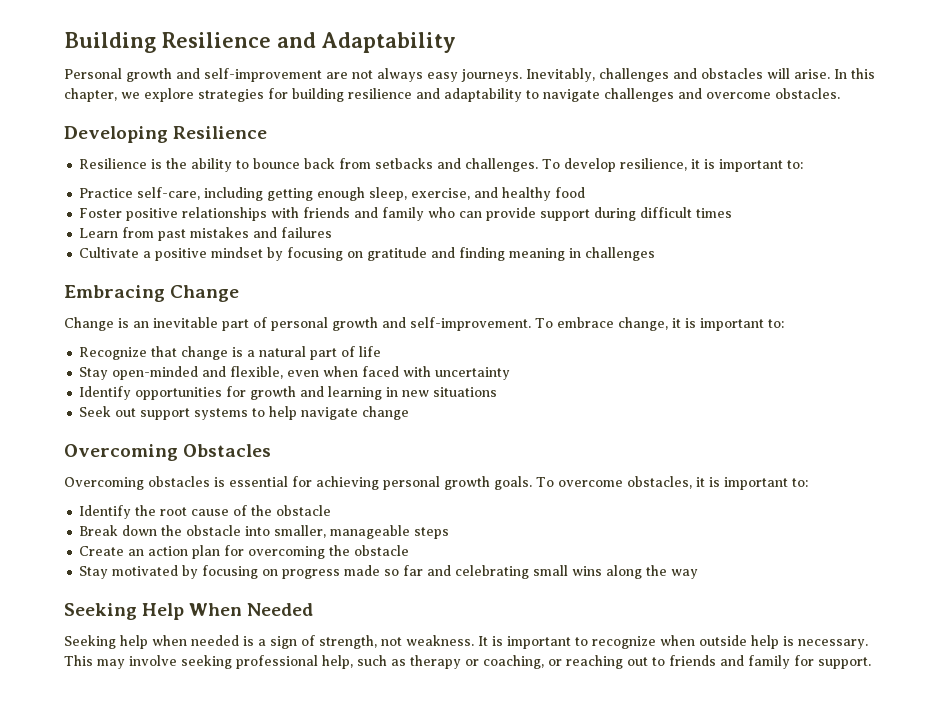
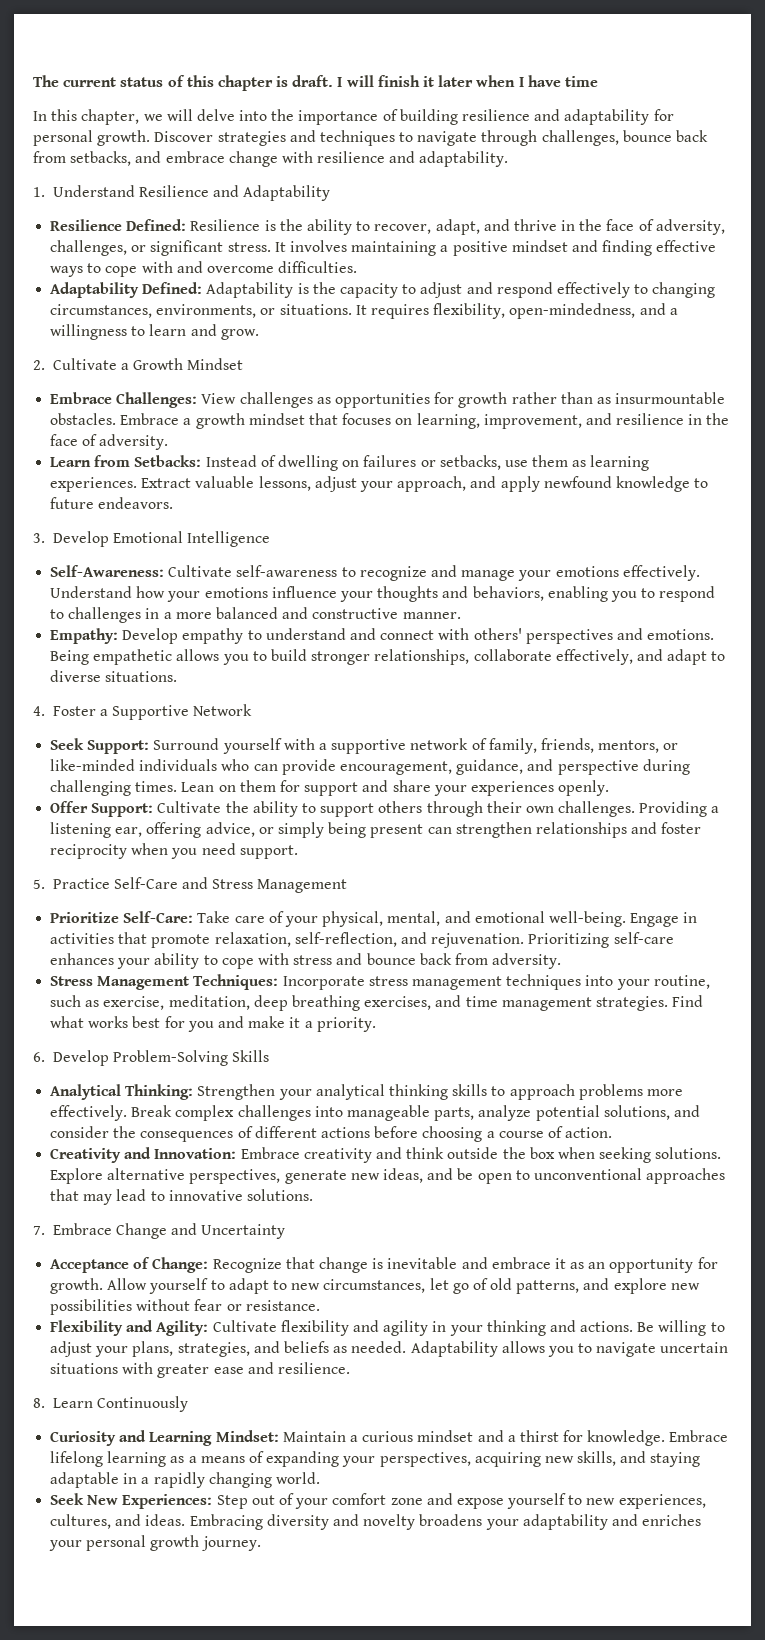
- Building Resilience and Adaptability
- Personal growth and self-improvement are not always easy journeys. Inevitably, challenges and obstacles will arise. In this chapter, we explore strategies for building resilience and adaptability to navigate challenges and overcome obstacles.
- Developing Resilience
- Resilience is the ability to bounce back from setbacks and challenges. To develop resilience, it is important to:
- Practice self-care, including getting enough sleep, exercise, and healthy food
- Foster positive relationships with friends and family who can provide support during difficult times
- Learn from past mistakes and failures
- Cultivate a positive mindset by focusing on gratitude and finding meaning in challenges
- Embracing Change
- Change is an inevitable part of personal growth and self-improvement. To embrace change, it is important to:
- Recognize that change is a natural part of life
- Stay open-minded and flexible, even when faced with uncertainty
- Identify opportunities for growth and learning in new situations
- Seek out support systems to help navigate change
- Overcoming Obstacles
- Overcoming obstacles is essential for achieving personal growth goals. To overcome obstacles, it is important to:
- Identify the root cause of the obstacle
- Break down the obstacle into smaller, manageable steps
- Create an action plan for overcoming the obstacle
- Stay motivated by focusing on progress made so far and celebrating small wins along the way
- Seeking Help When Needed
- Seeking help when needed is a sign of strength, not weakness. It is important to recognize when outside help is necessary. This may involve seeking professional help, such as therapy or coaching, or reaching out to friends and family for support.
+ The current status of this chapter is draft. I will finish it later when I have time
+ In this chapter, we will delve into the importance of building resilience and adaptability for personal growth. Discover strategies and techniques to navigate through challenges, bounce back from setbacks, and embrace change with resilience and adaptability.
+ 1. Understand Resilience and Adaptability
+ Resilience Defined: Resilience is the ability to recover, adapt, and thrive in the face of adversity, challenges, or significant stress. It involves maintaining a positive mindset and finding effective ways to cope with and overcome difficulties.
+ Adaptability Defined: Adaptability is the capacity to adjust and respond effectively to changing circumstances, environments, or situations. It requires flexibility, open-mindedness, and a willingness to learn and grow.
+ 2. Cultivate a Growth Mindset
+ Embrace Challenges: View challenges as opportunities for growth rather than as insurmountable obstacles. Embrace a growth mindset that focuses on learning, improvement, and resilience in the face of adversity.
+ Learn from Setbacks: Instead of dwelling on failures or setbacks, use them as learning experiences. Extract valuable lessons, adjust your approach, and apply newfound knowledge to future endeavors.
+ 3. Develop Emotional Intelligence
+ Self-Awareness: Cultivate self-awareness to recognize and manage your emotions effectively. Understand how your emotions influence your thoughts and behaviors, enabling you to respond to challenges in a more balanced and constructive manner.
+ Empathy: Develop empathy to understand and connect with others' perspectives and emotions. Being empathetic allows you to build stronger relationships, collaborate effectively, and adapt to diverse situations.
+ 4. Foster a Supportive Network
+ Seek Support: Surround yourself with a supportive network of family, friends, mentors, or like-minded individuals who can provide encouragement, guidance, and perspective during challenging times. Lean on them for support and share your experiences openly.
+ Offer Support: Cultivate the ability to support others through their own challenges. Providing a listening ear, offering advice, or simply being present can strengthen relationships and foster reciprocity when you need support.
+ 5. Practice Self-Care and Stress Management
+ Prioritize Self-Care: Take care of your physical, mental, and emotional well-being. Engage in activities that promote relaxation, self-reflection, and rejuvenation. Prioritizing self-care enhances your ability to cope with stress and bounce back from adversity.
+ Stress Management Techniques: Incorporate stress management techniques into your routine, such as exercise, meditation, deep breathing exercises, and time management strategies. Find what works best for you and make it a priority.
+ 6. Develop Problem-Solving Skills
+ Analytical Thinking: Strengthen your analytical thinking skills to approach problems more effectively. Break complex challenges into manageable parts, analyze potential solutions, and consider the consequences of different actions before choosing a course of action.
+ Creativity and Innovation: Embrace creativity and think outside the box when seeking solutions. Explore alternative perspectives, generate new ideas, and be open to unconventional approaches that may lead to innovative solutions.
+ 7. Embrace Change and Uncertainty
+ Acceptance of Change: Recognize that change is inevitable and embrace it as an opportunity for growth. Allow yourself to adapt to new circumstances, let go of old patterns, and explore new possibilities without fear or resistance.
+ Flexibility and Agility: Cultivate flexibility and agility in your thinking and actions. Be willing to adjust your plans, strategies, and beliefs as needed. Adaptability allows you to navigate uncertain situations with greater ease and resilience.
+ 8. Learn Continuously
+ Curiosity and Learning Mindset: Maintain a curious mindset and a thirst for knowledge. Embrace lifelong learning as a means of expanding your perspectives, acquiring new skills, and staying adaptable in a rapidly changing world.
+ Seek New Experiences: Step out of your comfort zone and expose yourself to new experiences, cultures, and ideas. Embracing diversity and novelty broadens your adaptability and enriches your personal growth journey.

